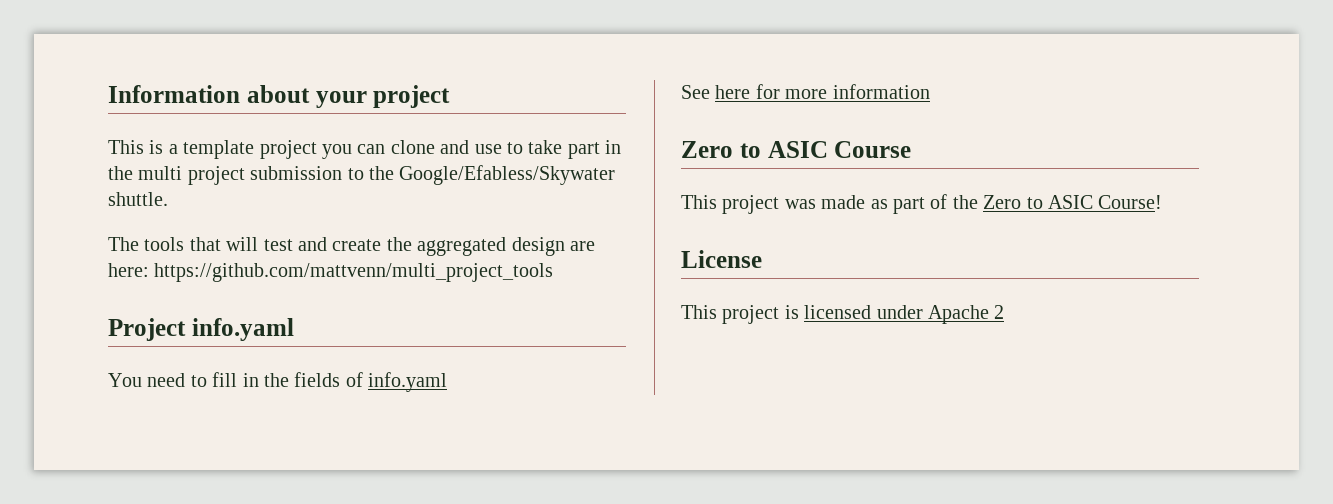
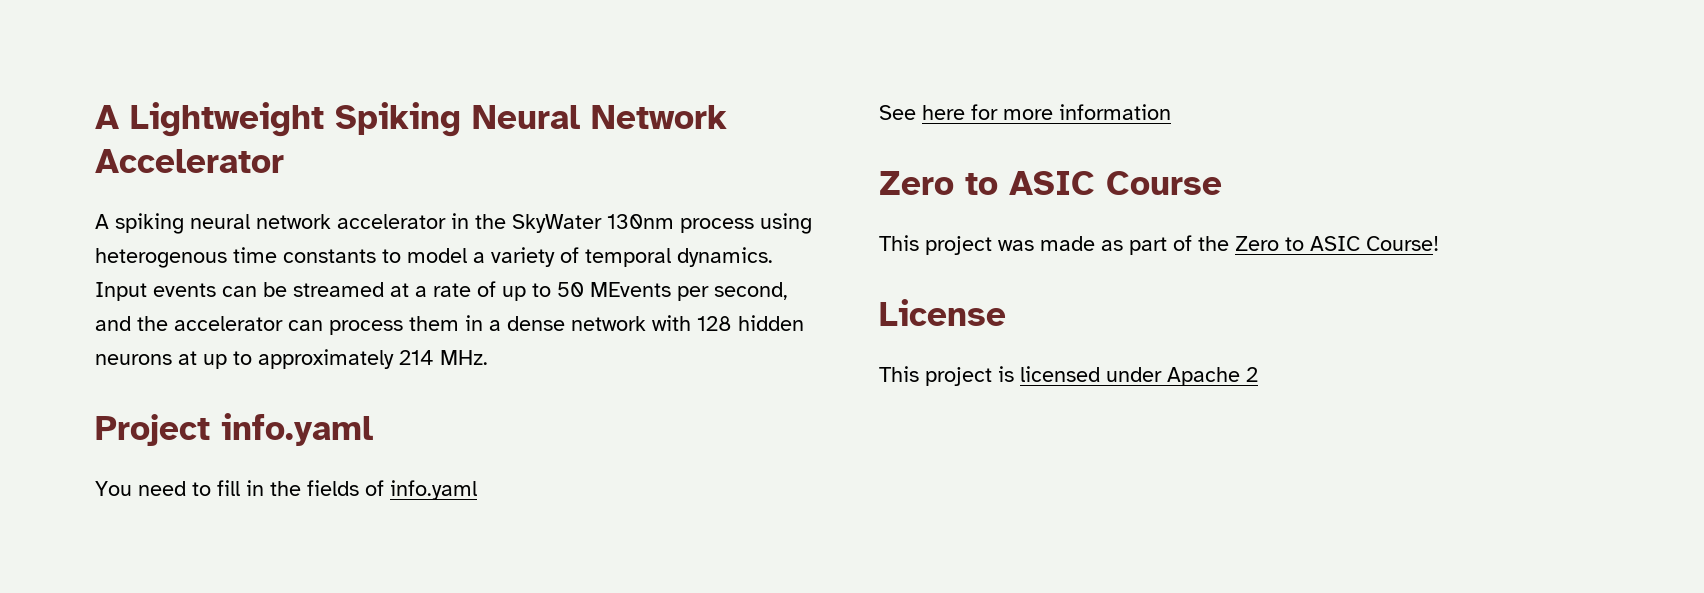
- Information about your project
- This is a template project you can clone and use to take part in the multi project submission to the Google/Efabless/Skywater shuttle.
- The tools that will test and create the aggregated design are here: https://github.com/mattvenn/multi_project_tools
+ A Lightweight Spiking Neural Network Accelerator
+ A spiking neural network accelerator in the SkyWater 130nm process using heterogenous time constants to model a variety of temporal dynamics. Input events can be streamed at a rate of up to 50 MEvents per second, and the accelerator can process them in a dense network with 128 hidden neurons at up to approximately 214 MHz.

